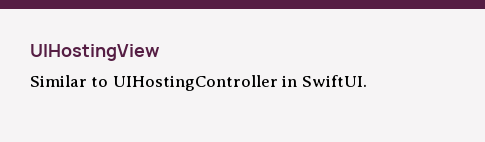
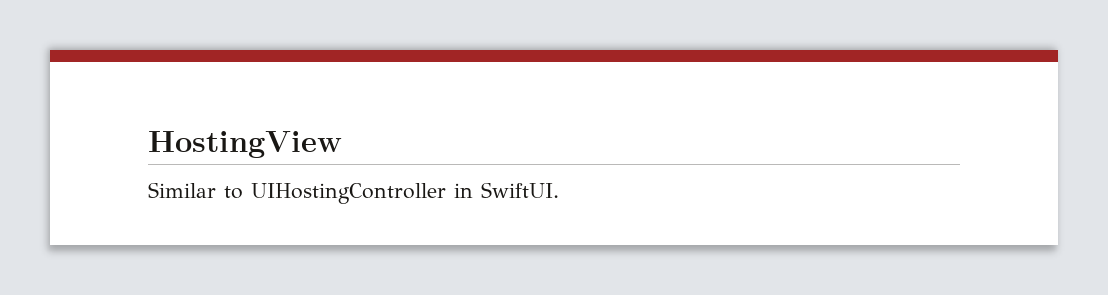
- UIHostingView
+ HostingView

